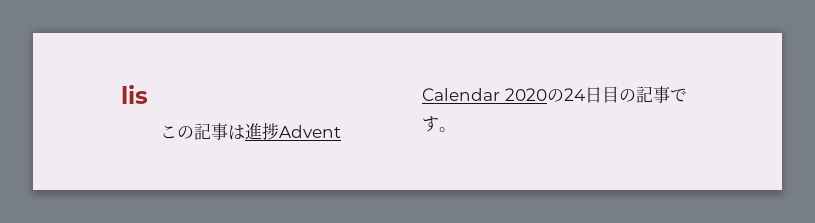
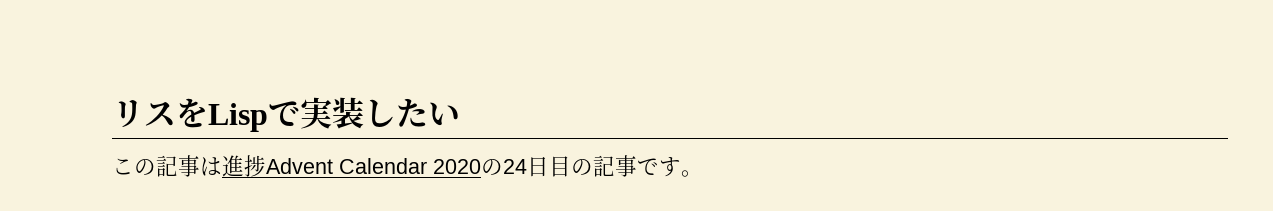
- lis
+ リスをLispで実装したい

